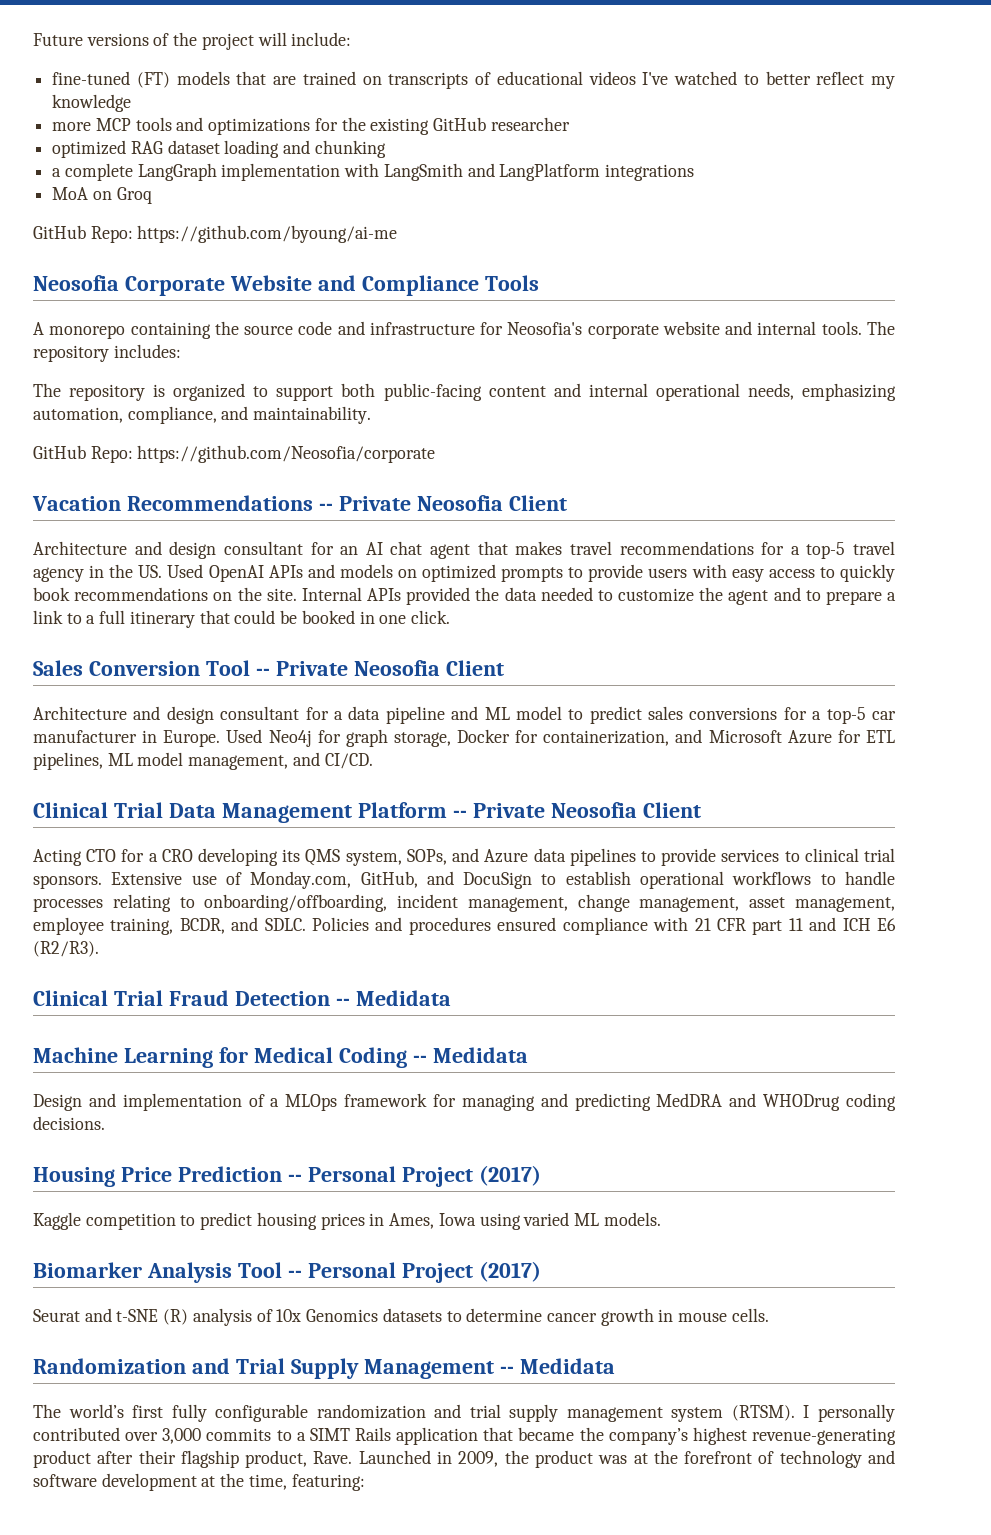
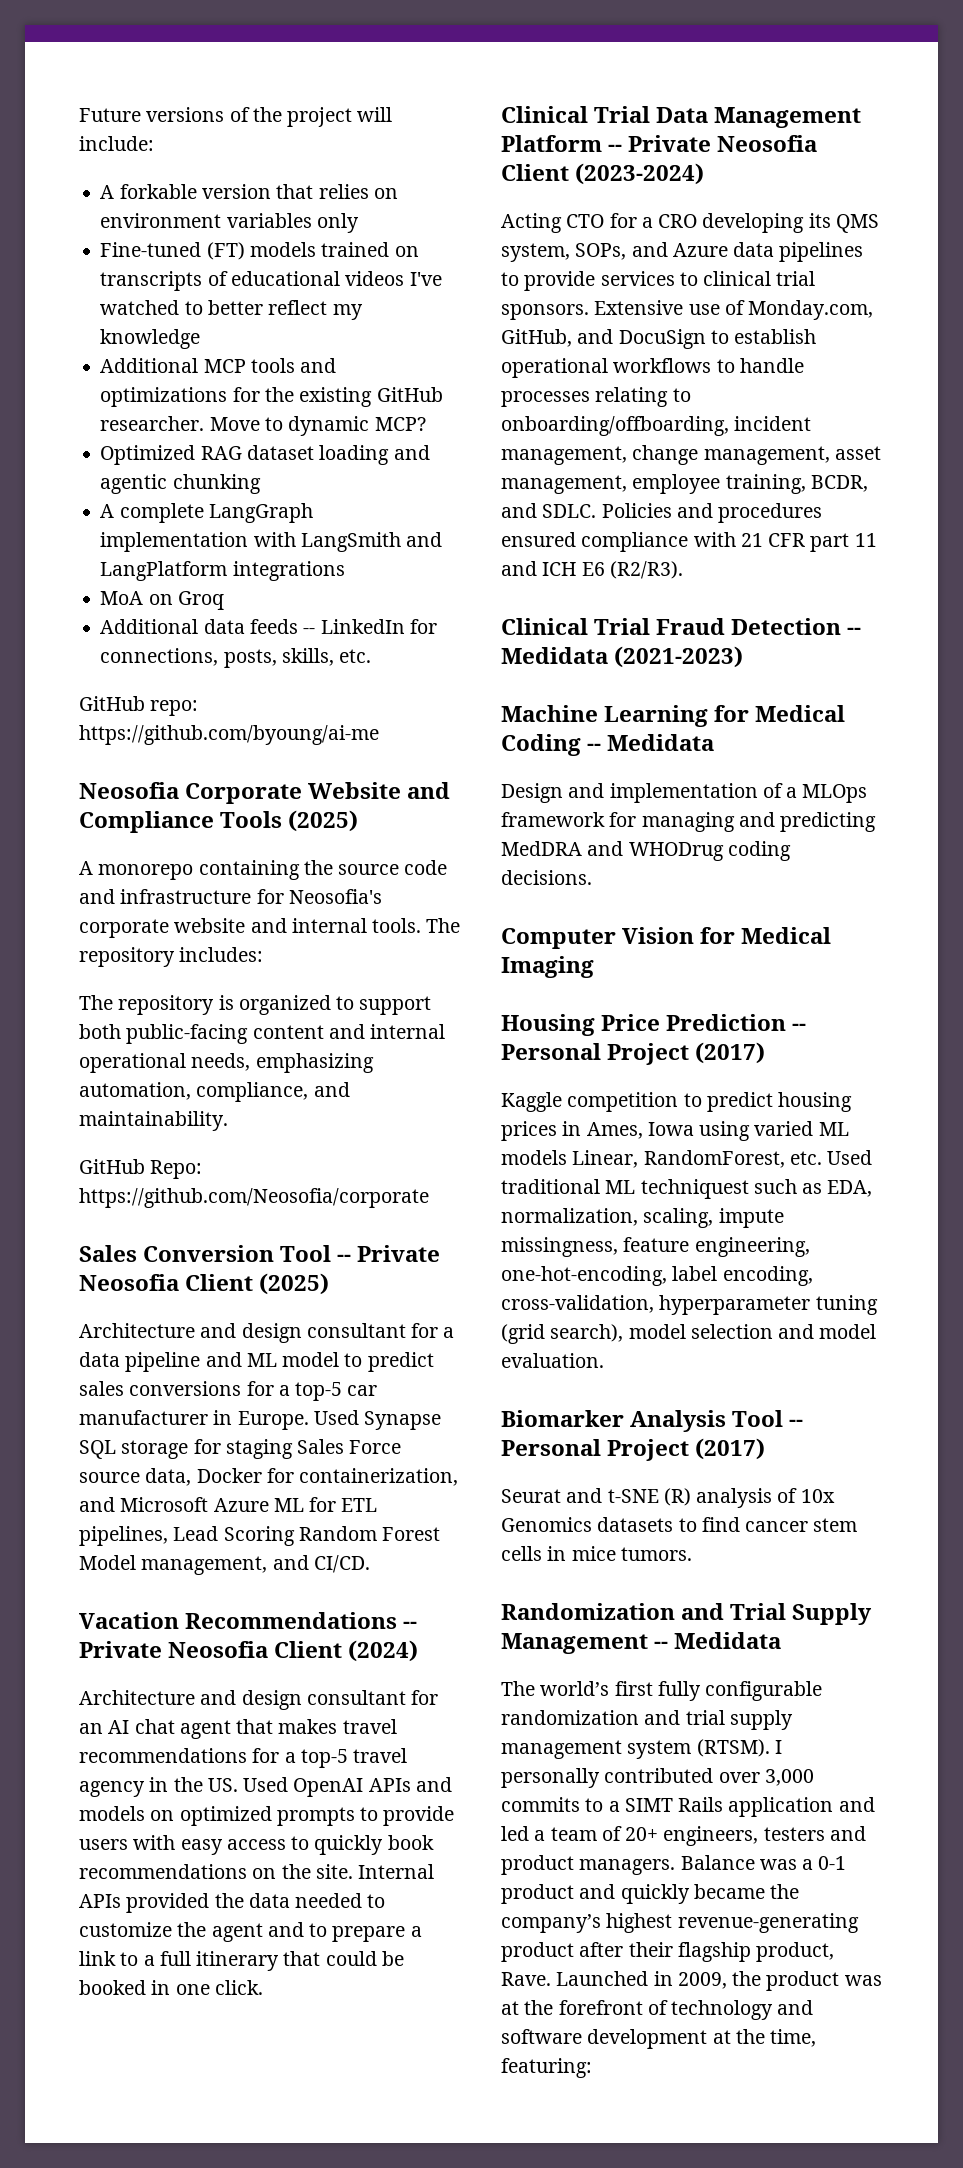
- fine-tuned (FT) models that are trained on transcripts of educational videos I've watched to better reflect my knowledge
+ A forkable version that relies on environment variables only
+ Fine-tuned (FT) models trained on transcripts of educational videos I've watched to better reflect my knowledge
- more MCP tools and optimizations for the existing GitHub researcher
- optimized RAG dataset loading and chunking
+ Additional MCP tools and optimizations for the existing GitHub researcher. Move to dynamic MCP?
+ Optimized RAG dataset loading and agentic chunking
- a complete LangGraph implementation with LangSmith and LangPlatform integrations
+ A complete LangGraph implementation with LangSmith and LangPlatform integrations
- GitHub Repo: https://github.com/byoung/ai-me
+ Additional data feeds -- LinkedIn for connections, posts, skills, etc.
+ GitHub repo: https://github.com/byoung/ai-me
- Neosofia Corporate Website and Compliance Tools
+ Neosofia Corporate Website and Compliance Tools (2025)
+ Sales Conversion Tool -- Private Neosofia Client (2025)
+ Architecture and design consultant for a data pipeline and ML model to predict sales conversions for a top-5 car manufacturer in Europe. Used Synapse SQL storage for staging Sales Force source data, Docker for containerization, and Microsoft Azure ML for ETL pipelines, Lead Scoring Random Forest Model management, and CI/CD.
- Vacation Recommendations -- Private Neosofia Client
+ Vacation Recommendations -- Private Neosofia Client (2024)
- Sales Conversion Tool -- Private Neosofia Client
- Architecture and design consultant for a data pipeline and ML model to predict sales conversions for a top-5 car manufacturer in Europe. Used Neo4j for graph storage, Docker for containerization, and Microsoft Azure for ETL pipelines, ML model management, and CI/CD.
- Clinical Trial Data Management Platform -- Private Neosofia Client
+ Clinical Trial Data Management Platform -- Private Neosofia Client (2023-2024)
- Clinical Trial Fraud Detection -- Medidata
+ Clinical Trial Fraud Detection -- Medidata (2021-2023)
+ Computer Vision for Medical Imaging
- Kaggle competition to predict housing prices in Ames, Iowa using varied ML models.
+ Kaggle competition to predict housing prices in Ames, Iowa using varied ML models Linear, RandomForest, etc. Used traditional ML techniquest such as EDA, normalization, scaling, impute missingness, feature engineering, one-hot-encoding, label encoding, cross-validation, hyperparameter tuning (grid search), model selection and model evaluation.
- Seurat and t-SNE (R) analysis of 10x Genomics datasets to determine cancer growth in mouse cells.
+ Seurat and t-SNE (R) analysis of 10x Genomics datasets to find cancer stem cells in mice tumors.
- I personally contributed over 3,000 commits to a SIMT Rails application that became the company’s highest revenue-generating product after their flagship product, Rave.
+ I personally contributed over 3,000 commits to a SIMT Rails application and led a team of 20+ engineers, testers and product managers. Balance was a 0-1 product and quickly became the company’s highest revenue-generating product after their flagship product, Rave.

